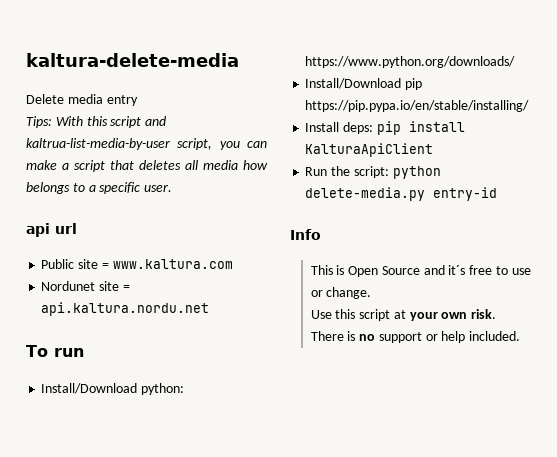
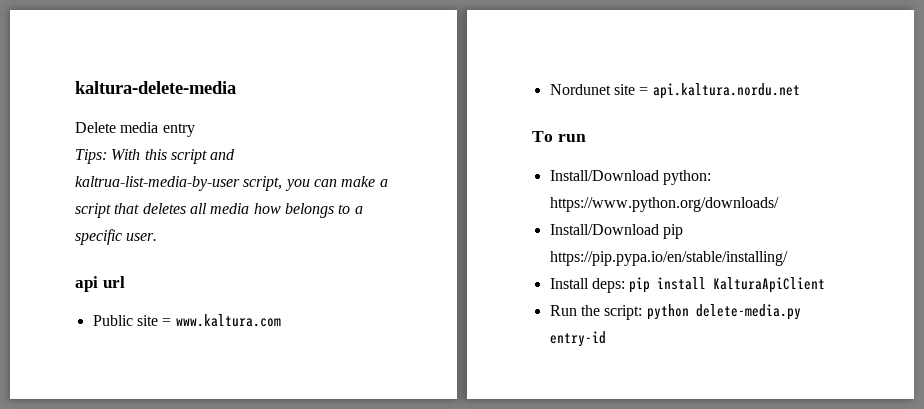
- Info
- This is Open Source and it´s free to use or change.
- Use this script at your own risk. There is no support or help included.

